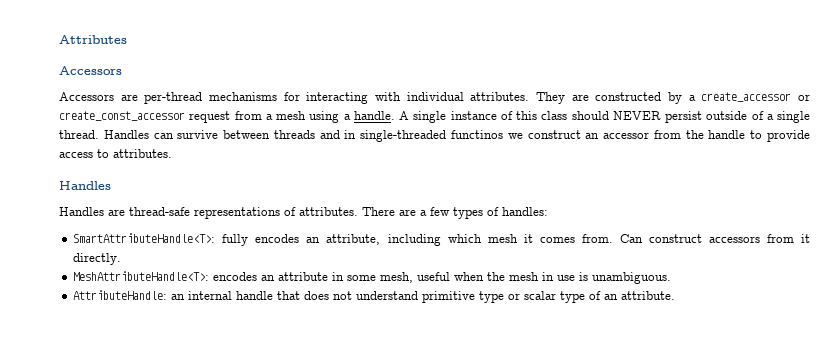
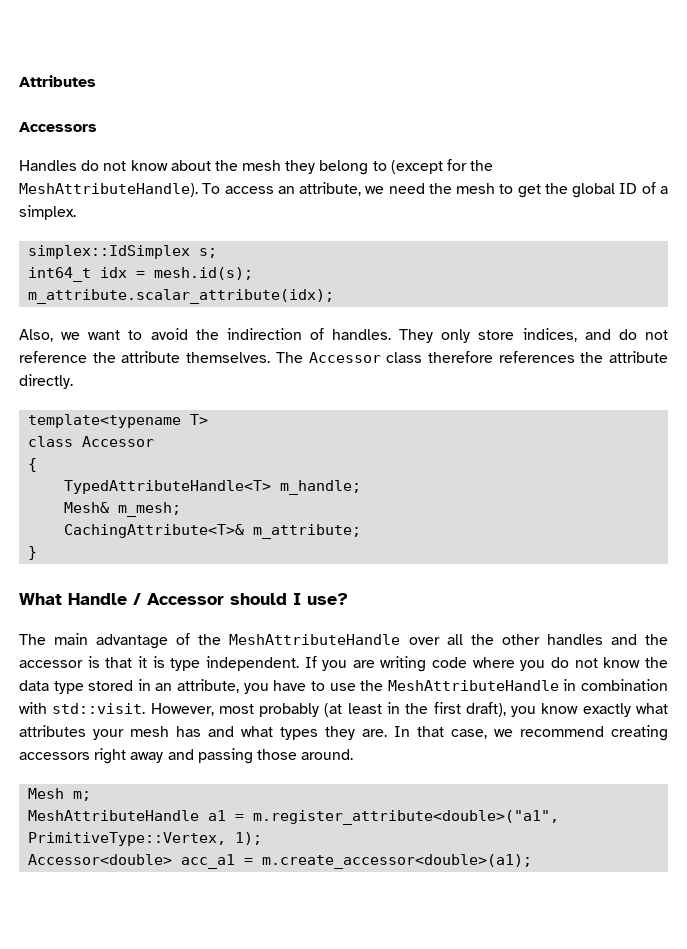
- Accessors are per-thread mechanisms for interacting with individual attributes. They are constructed by a create_accessor or create_const_accessor request from a mesh using a handle. A single instance of this class should NEVER persist outside of a single thread. Handles can survive between threads and in single-threaded functinos we construct an accessor from the handle to provide access to attributes.
- Handles
- Handles are thread-safe representations of attributes. There are a few types of handles:
- SmartAttributeHandle<T>: fully encodes an attribute, including which mesh it comes from. Can construct accessors from it directly.
- MeshAttributeHandle<T>: encodes an attribute in some mesh, useful when the mesh in use is unambiguous.
- AttributeHandle: an internal handle that does not understand primitive type or scalar type of an attribute.
+ Handles do not know about the mesh they belong to (except for the MeshAttributeHandle). To access an attribute, we need the mesh to get the global ID of a simplex.
+ simplex::IdSimplex s;
+ int64_t idx = mesh.id(s);
+ m_attribute.scalar_attribute(idx);
+ Also, we want to avoid the indirection of handles. They only store indices, and do not reference the attribute themselves. The Accessor class therefore references the attribute directly.
+ template<typename T>
+ class Accessor
+ {
+ TypedAttributeHandle<T> m_handle;
+ Mesh& m_mesh;
+ CachingAttribute<T>& m_attribute;
+ }
+ What Handle / Accessor should I use?
+ The main advantage of the MeshAttributeHandle over all the other handles and the accessor is that it is type independent. If you are writing code where you do not know the data type stored in an attribute, you have to use the MeshAttributeHandle in combination with std::visit. However, most probably (at least in the first draft), you know exactly what attributes your mesh has and what types they are. In that case, we recommend creating accessors right away and passing those around.
+ Mesh m;
+ MeshAttributeHandle a1 = m.register_attribute<double>("a1", PrimitiveType::Vertex, 1);
+ Accessor<double> acc_a1 = m.create_accessor<double>(a1);

